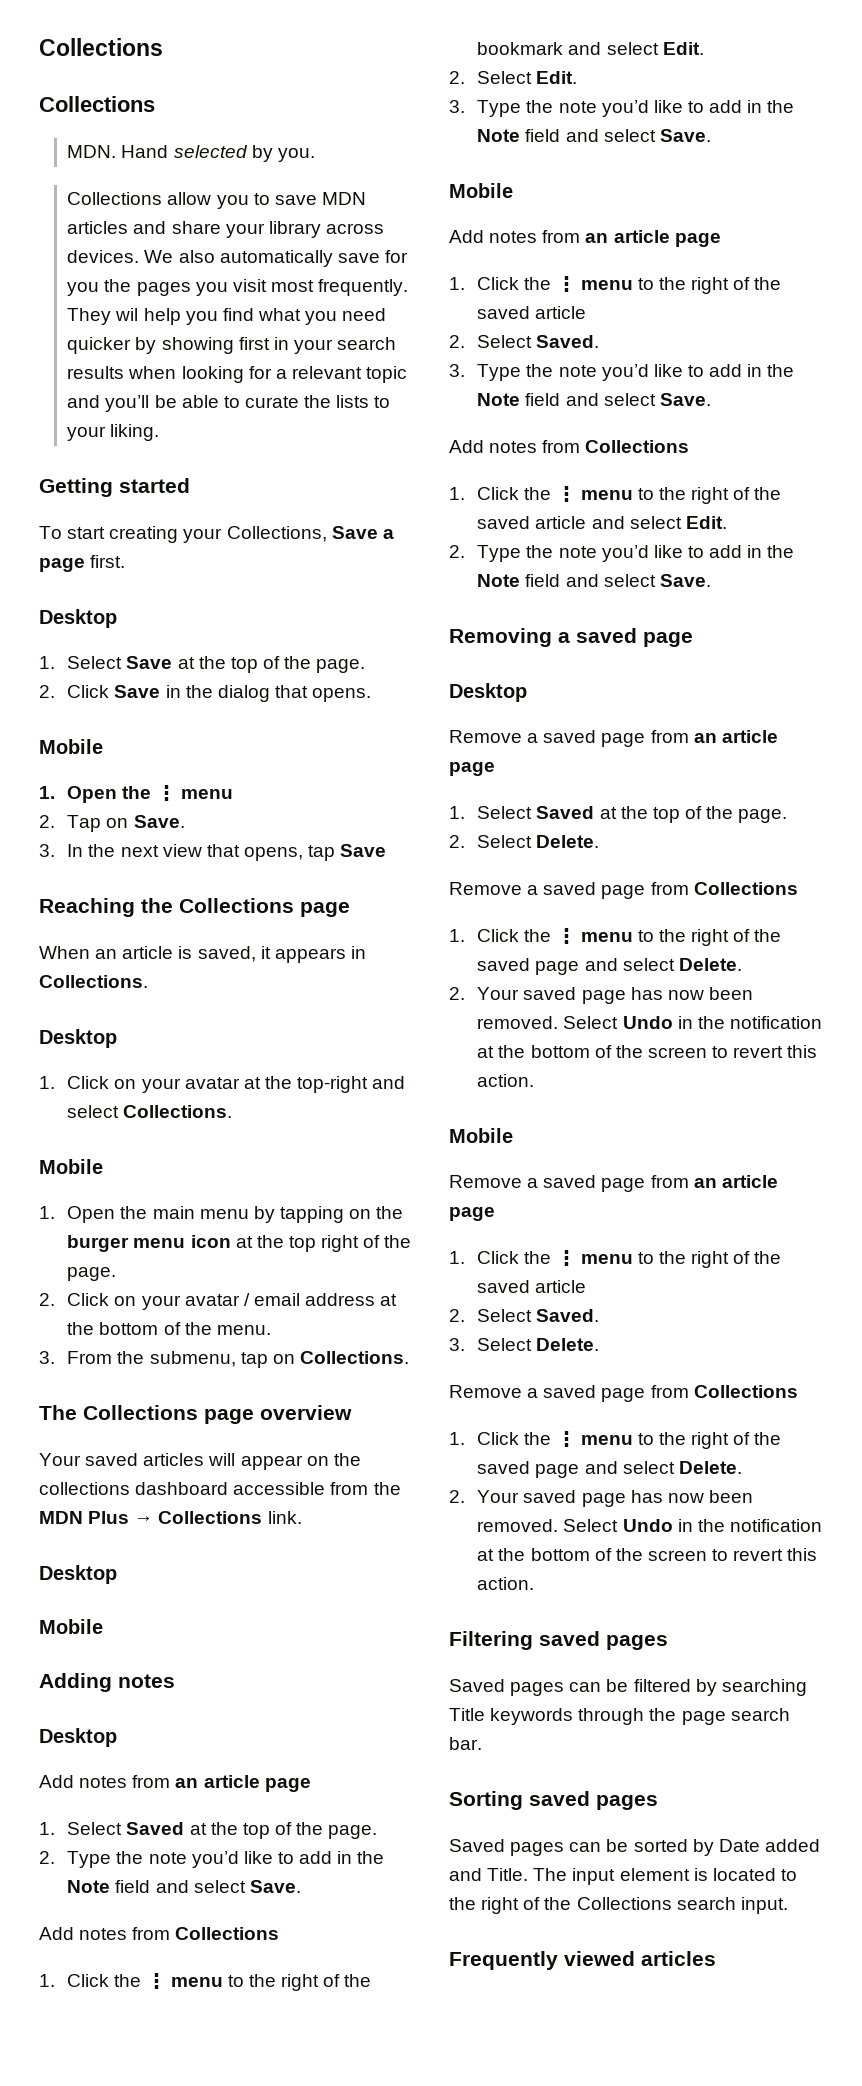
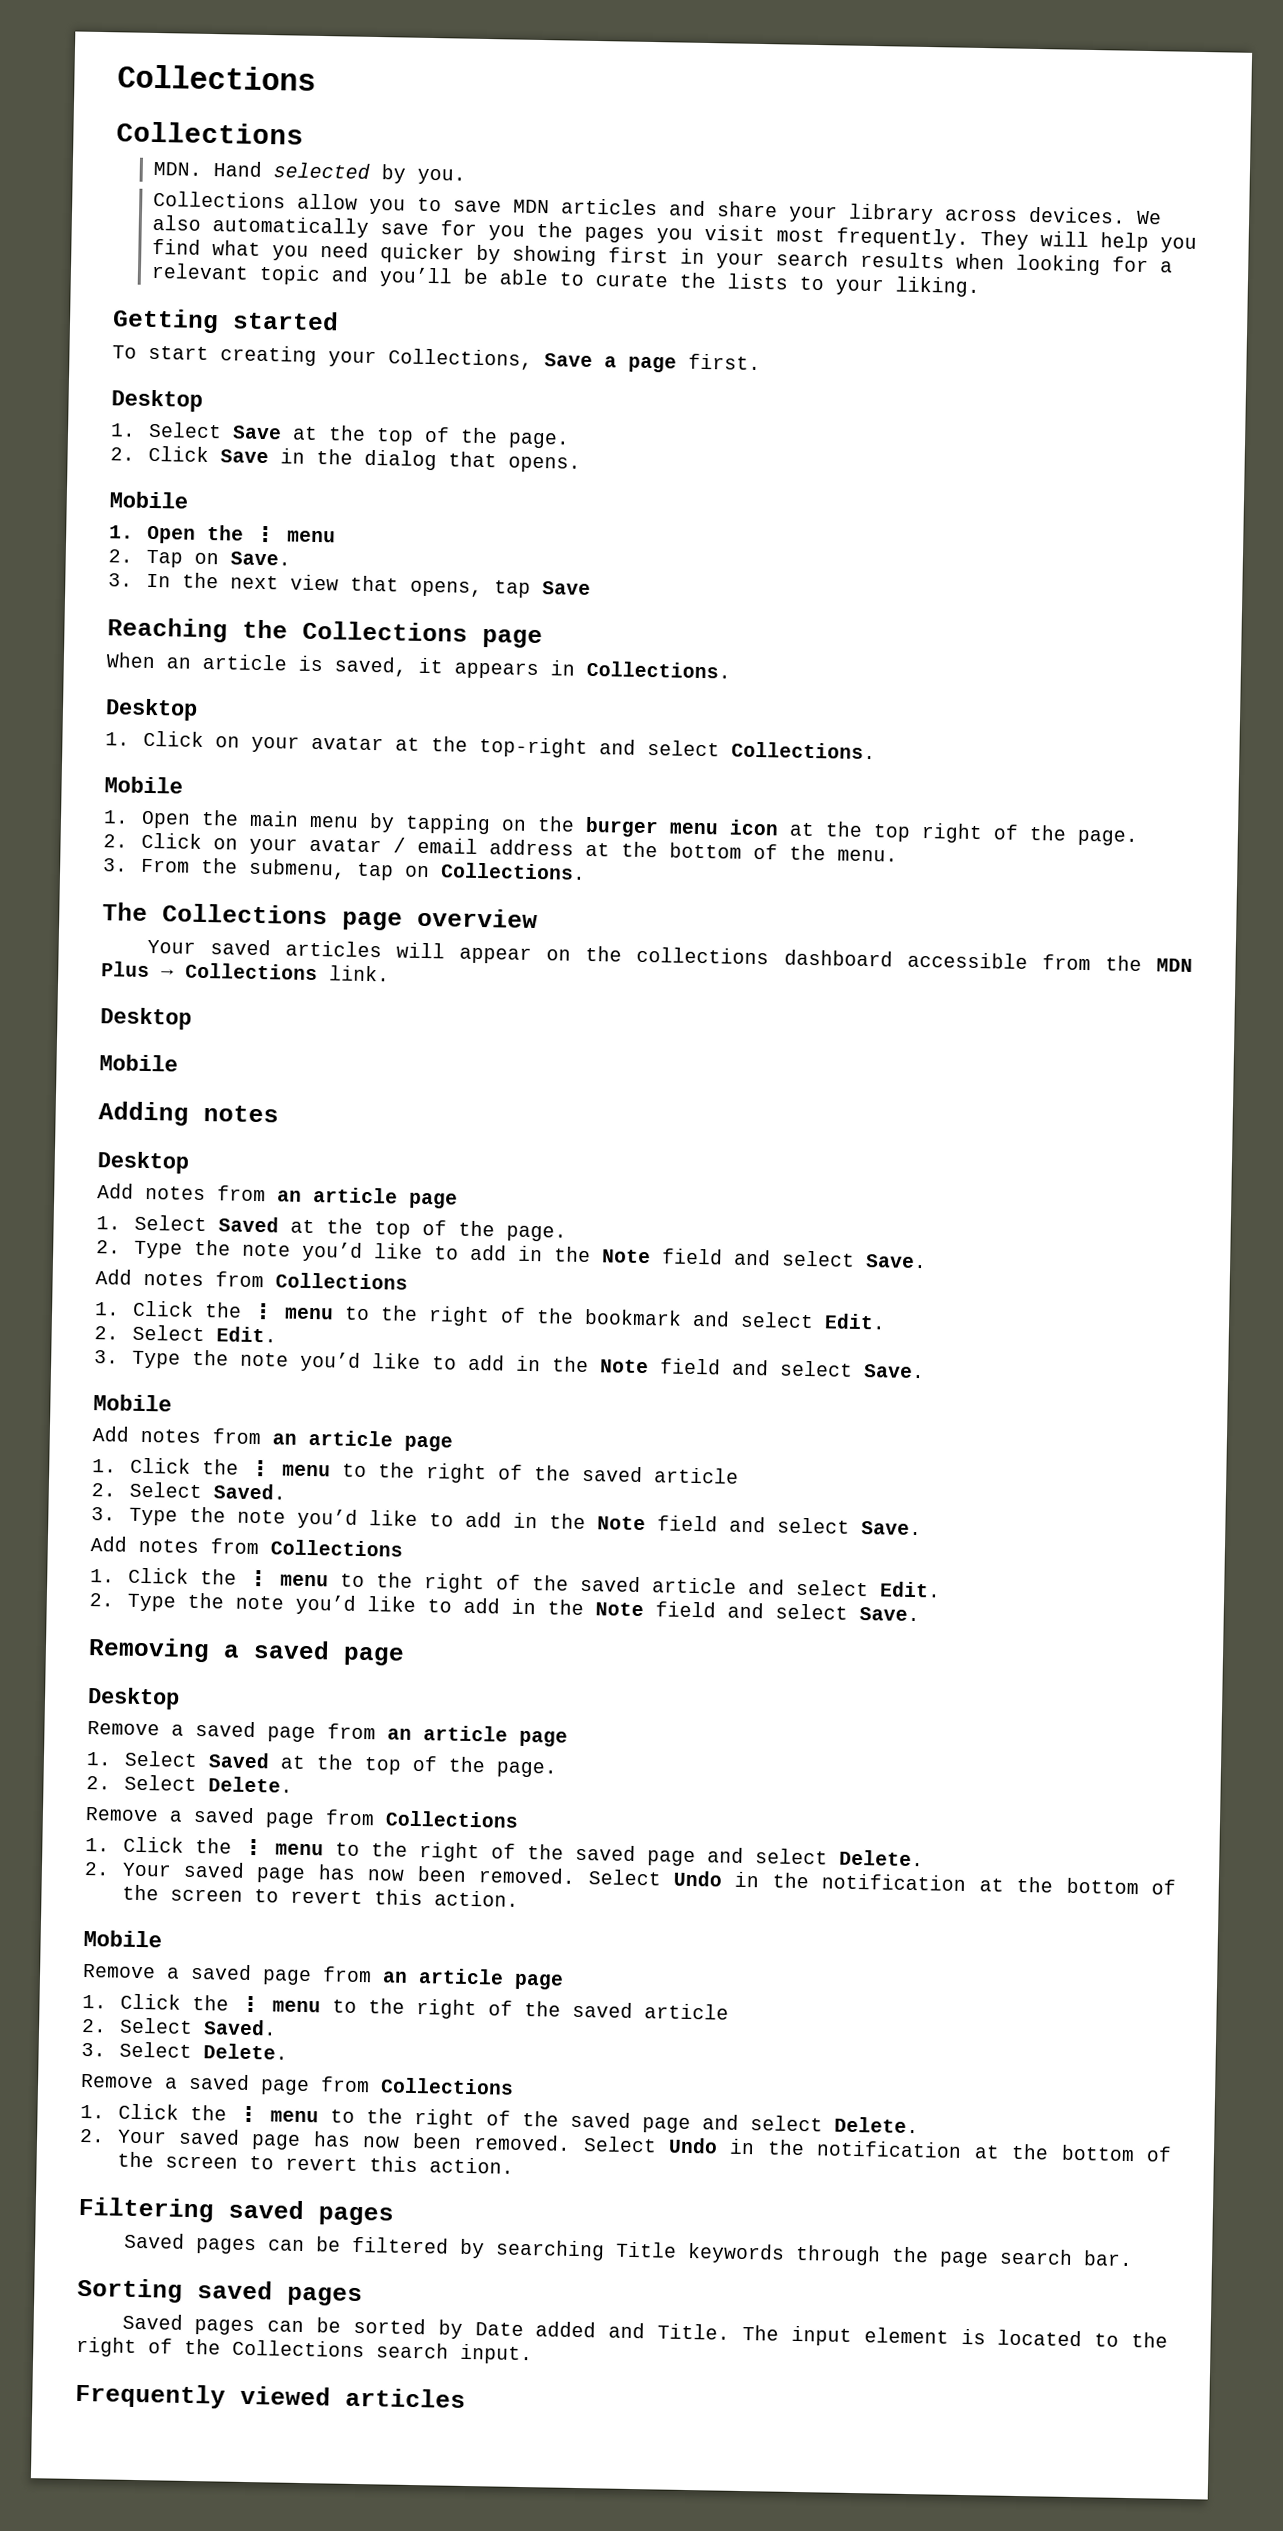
- They wil help you find what you need quicker by showing first in your search results when looking for a relevant topic and you’ll be able to curate the lists to your liking.
+ They will help you find what you need quicker by showing first in your search results when looking for a relevant topic and you’ll be able to curate the lists to your liking.

